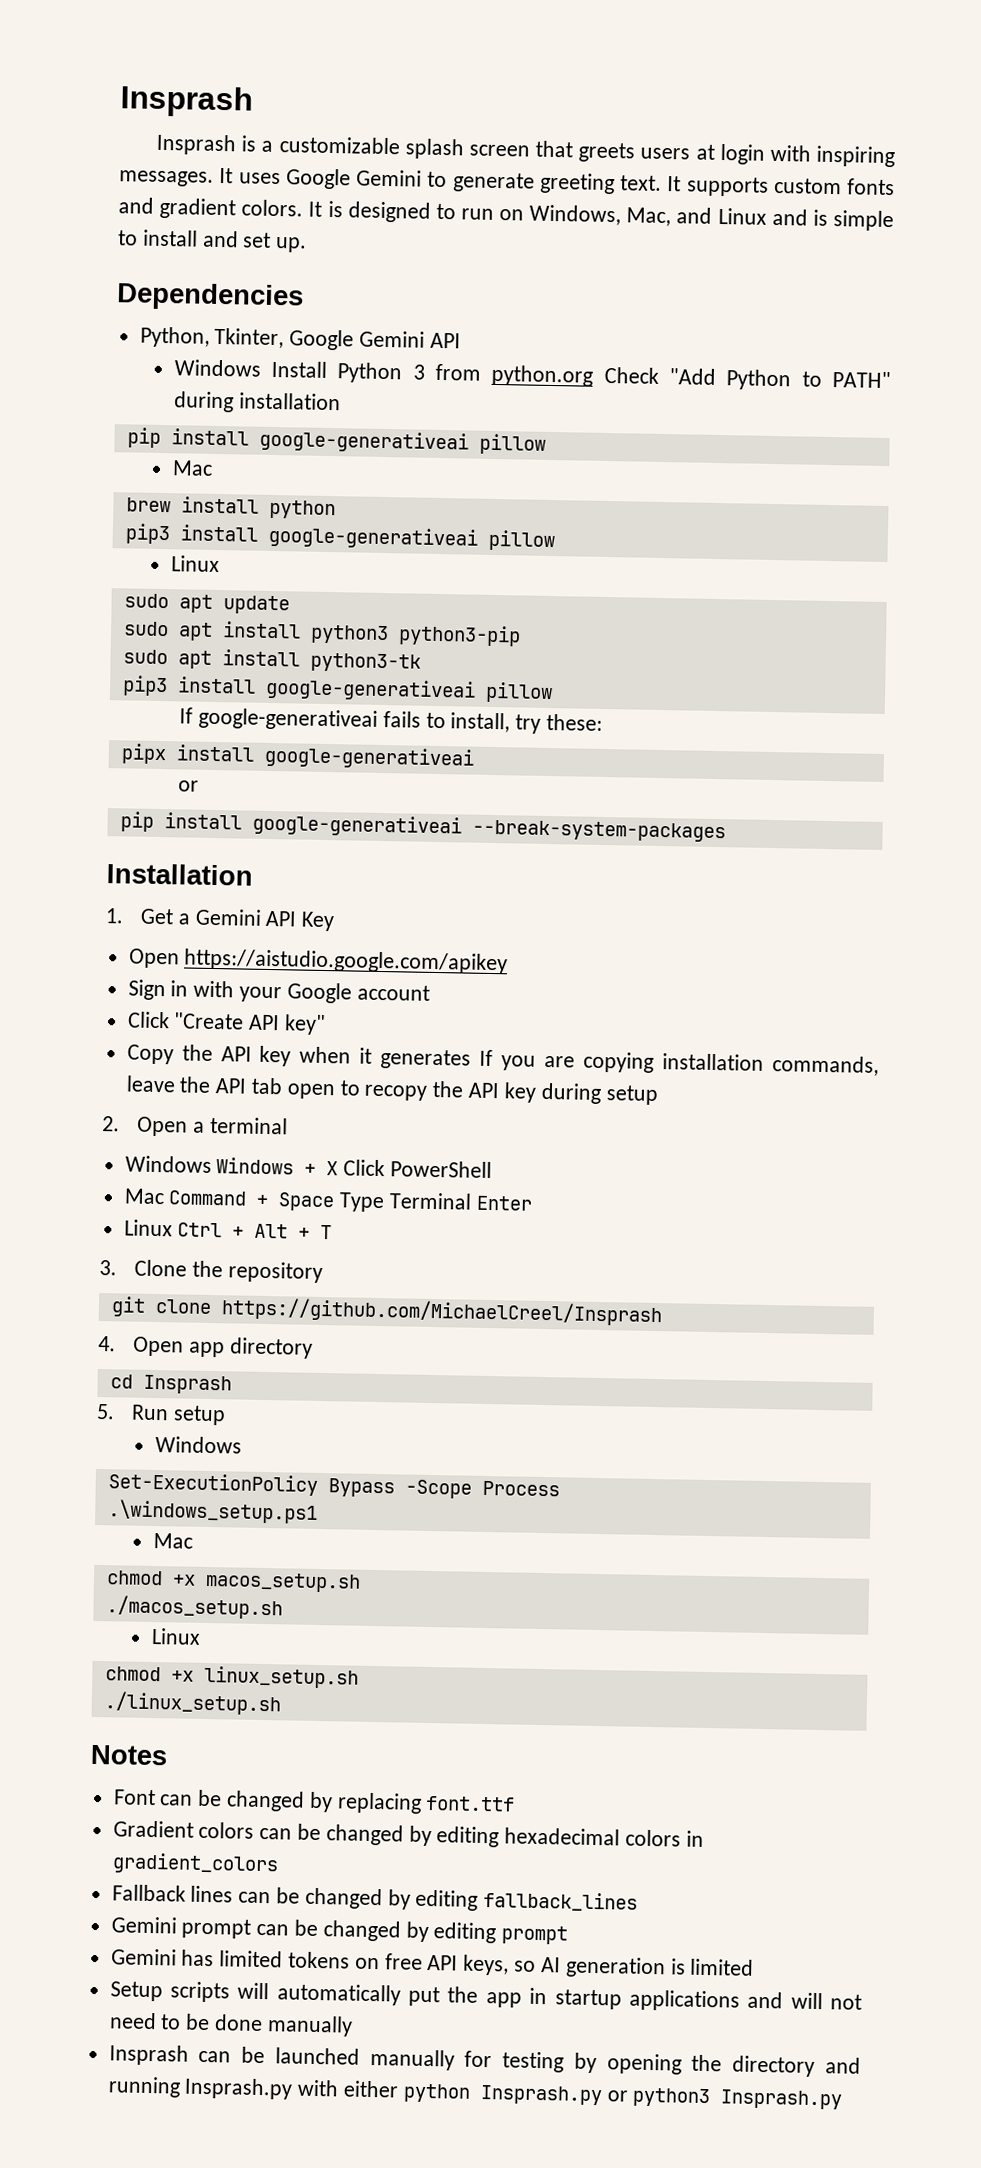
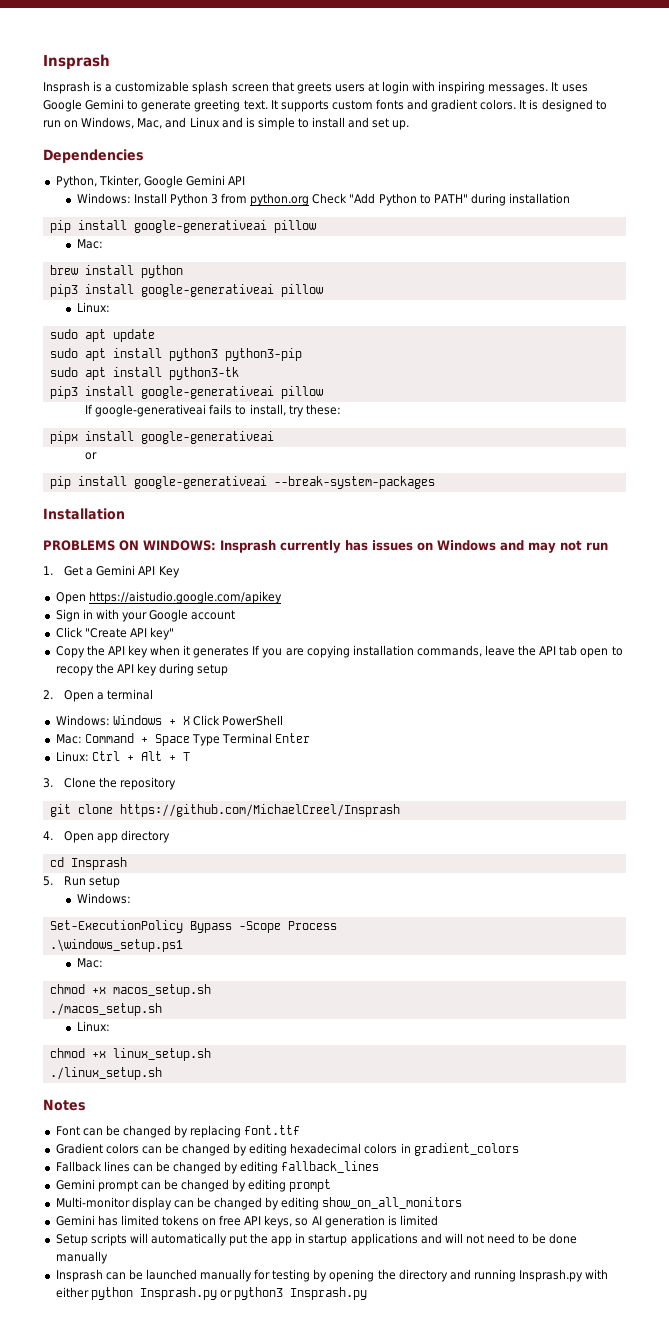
- Windows Install Python 3 from python.org Check "Add Python to PATH" during installation
+ Windows: Install Python 3 from python.org Check "Add Python to PATH" during installation
  pip install google-generativeai pillow
- Mac
+ Mac:
  brew install python
  pip3 install google-generativeai pillow
- Linux
+ Linux:
+ PROBLEMS ON WINDOWS: Insprash currently has issues on Windows and may not run
- Windows Windows + X Click PowerShell
+ Windows: Windows + X Click PowerShell
- Mac Command + Space Type Terminal Enter
+ Mac: Command + Space Type Terminal Enter
- Linux Ctrl + Alt + T
+ Linux: Ctrl + Alt + T
  5. Run setup
- Windows
+ Windows:
  .\windows_setup.ps1
- Mac
+ Mac:
  ./macos_setup.sh
- Linux
+ Linux:
+ Multi-monitor display can be changed by editing show_on_all_monitors

